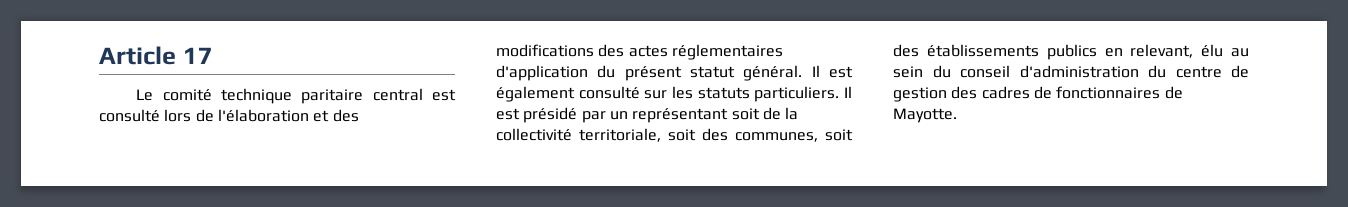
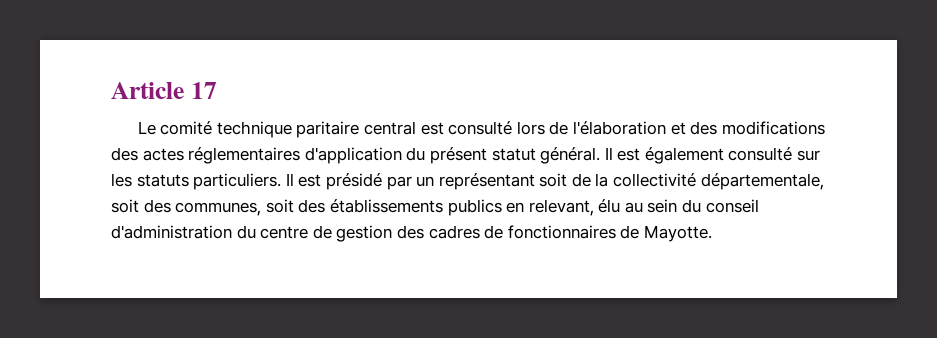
- Il est présidé par un représentant soit de la collectivité territoriale, soit des communes, soit des établissements publics en relevant, élu au sein du conseil d'administration du centre de gestion des cadres de fonctionnaires de Mayotte.
+ Il est présidé par un représentant soit de la collectivité départementale, soit des communes, soit des établissements publics en relevant, élu au sein du conseil d'administration du centre de gestion des cadres de fonctionnaires de Mayotte.

